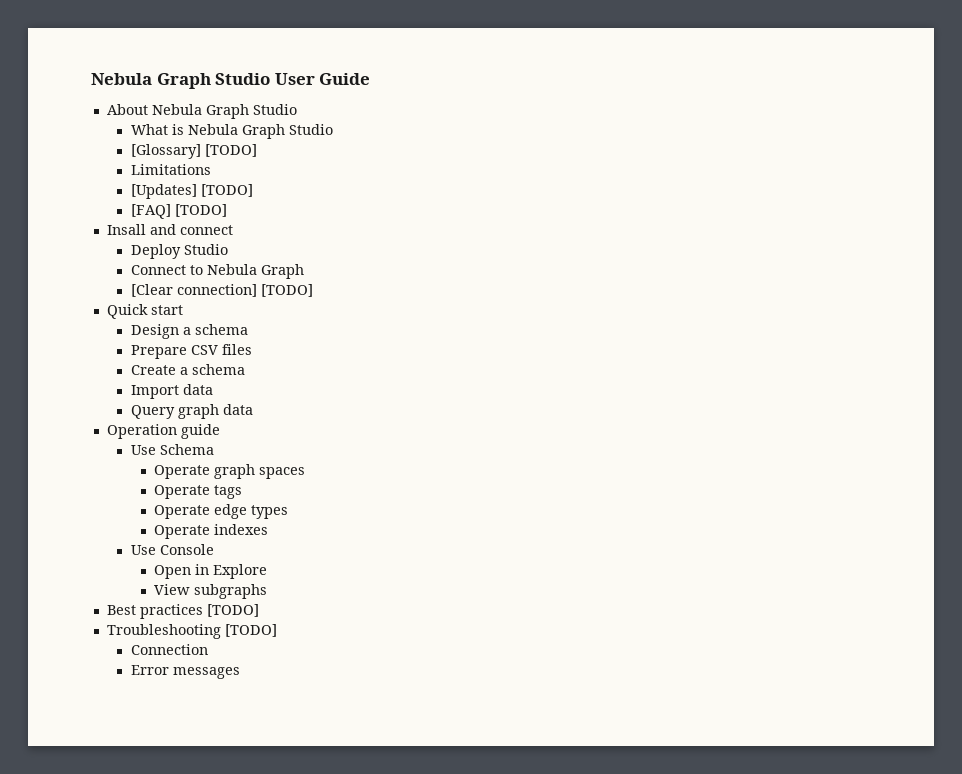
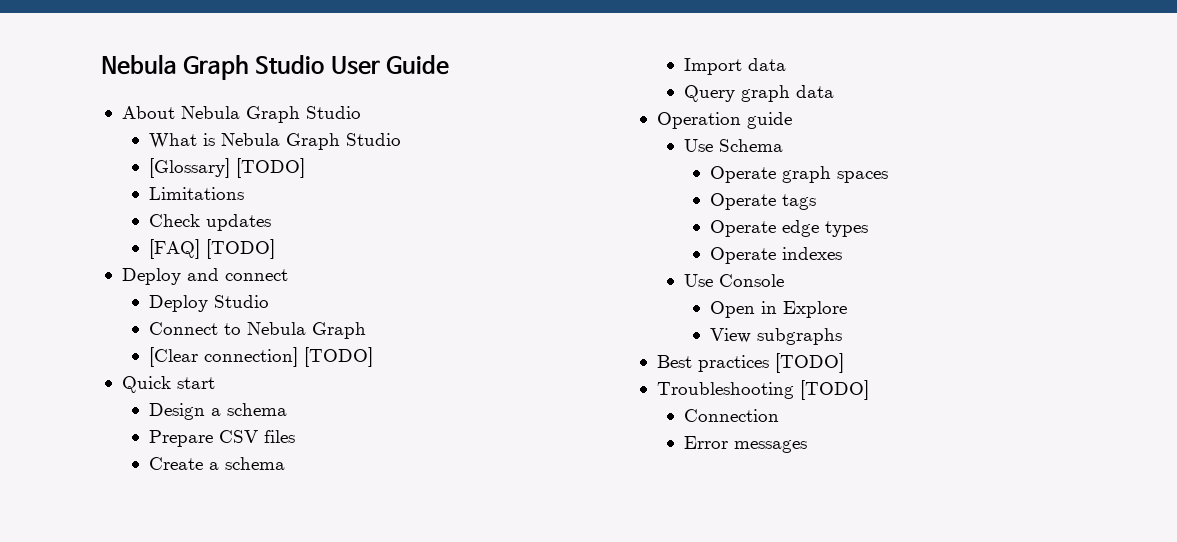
- [Updates] [TODO]
+ Check updates
- Insall and connect
+ Deploy and connect

